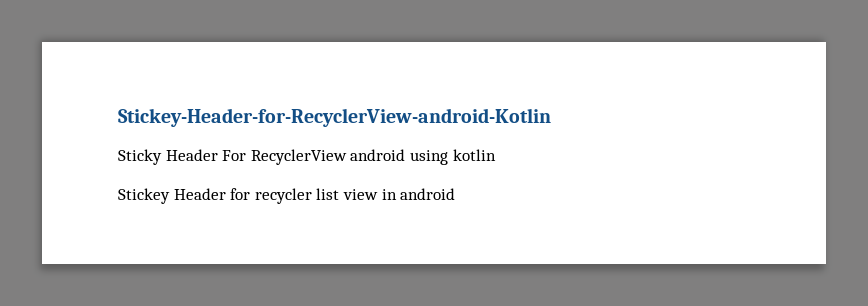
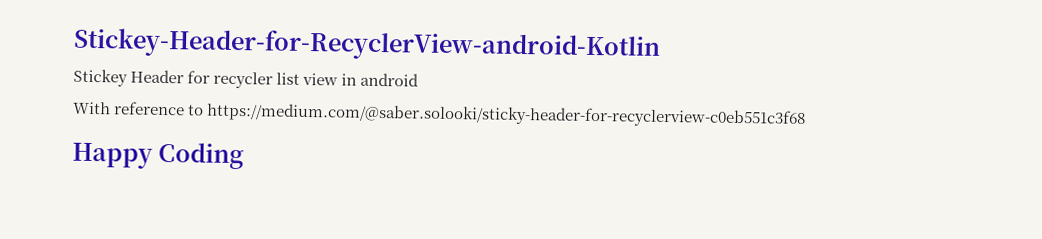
- Sticky Header For RecyclerView android using kotlin
+ With reference to https://medium.com/@saber.solooki/sticky-header-for-recyclerview-c0eb551c3f68
+ Happy Coding

